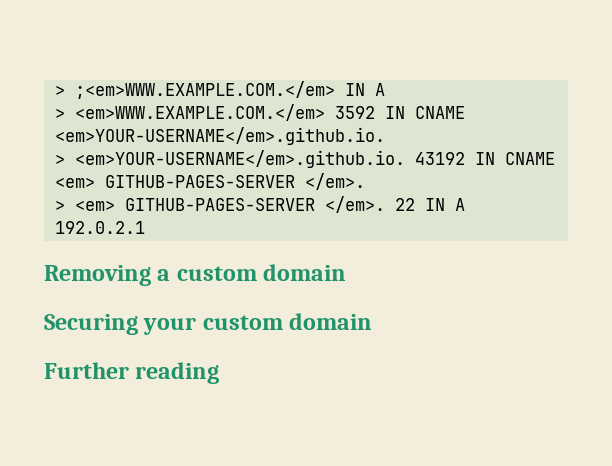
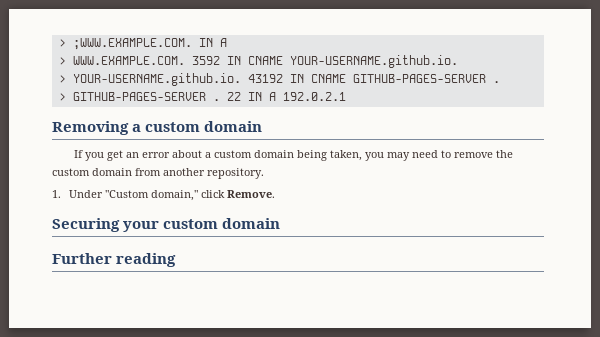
- > ;<em>WWW.EXAMPLE.COM.</em> IN A
+ > ;WWW.EXAMPLE.COM. IN A
- > <em>WWW.EXAMPLE.COM.</em> 3592 IN CNAME <em>YOUR-USERNAME</em>.github.io.
- > <em>YOUR-USERNAME</em>.github.io. 43192 IN CNAME <em> GITHUB-PAGES-SERVER </em>.
- > <em> GITHUB-PAGES-SERVER </em>.
+ > WWW.EXAMPLE.COM. 3592 IN CNAME YOUR-USERNAME.github.io.
+ > YOUR-USERNAME.github.io. 43192 IN CNAME GITHUB-PAGES-SERVER .
+ > GITHUB-PAGES-SERVER .
+ If you get an error about a custom domain being taken, you may need to remove the custom domain from another repository.
+ 1. Under "Custom domain," click Remove.

